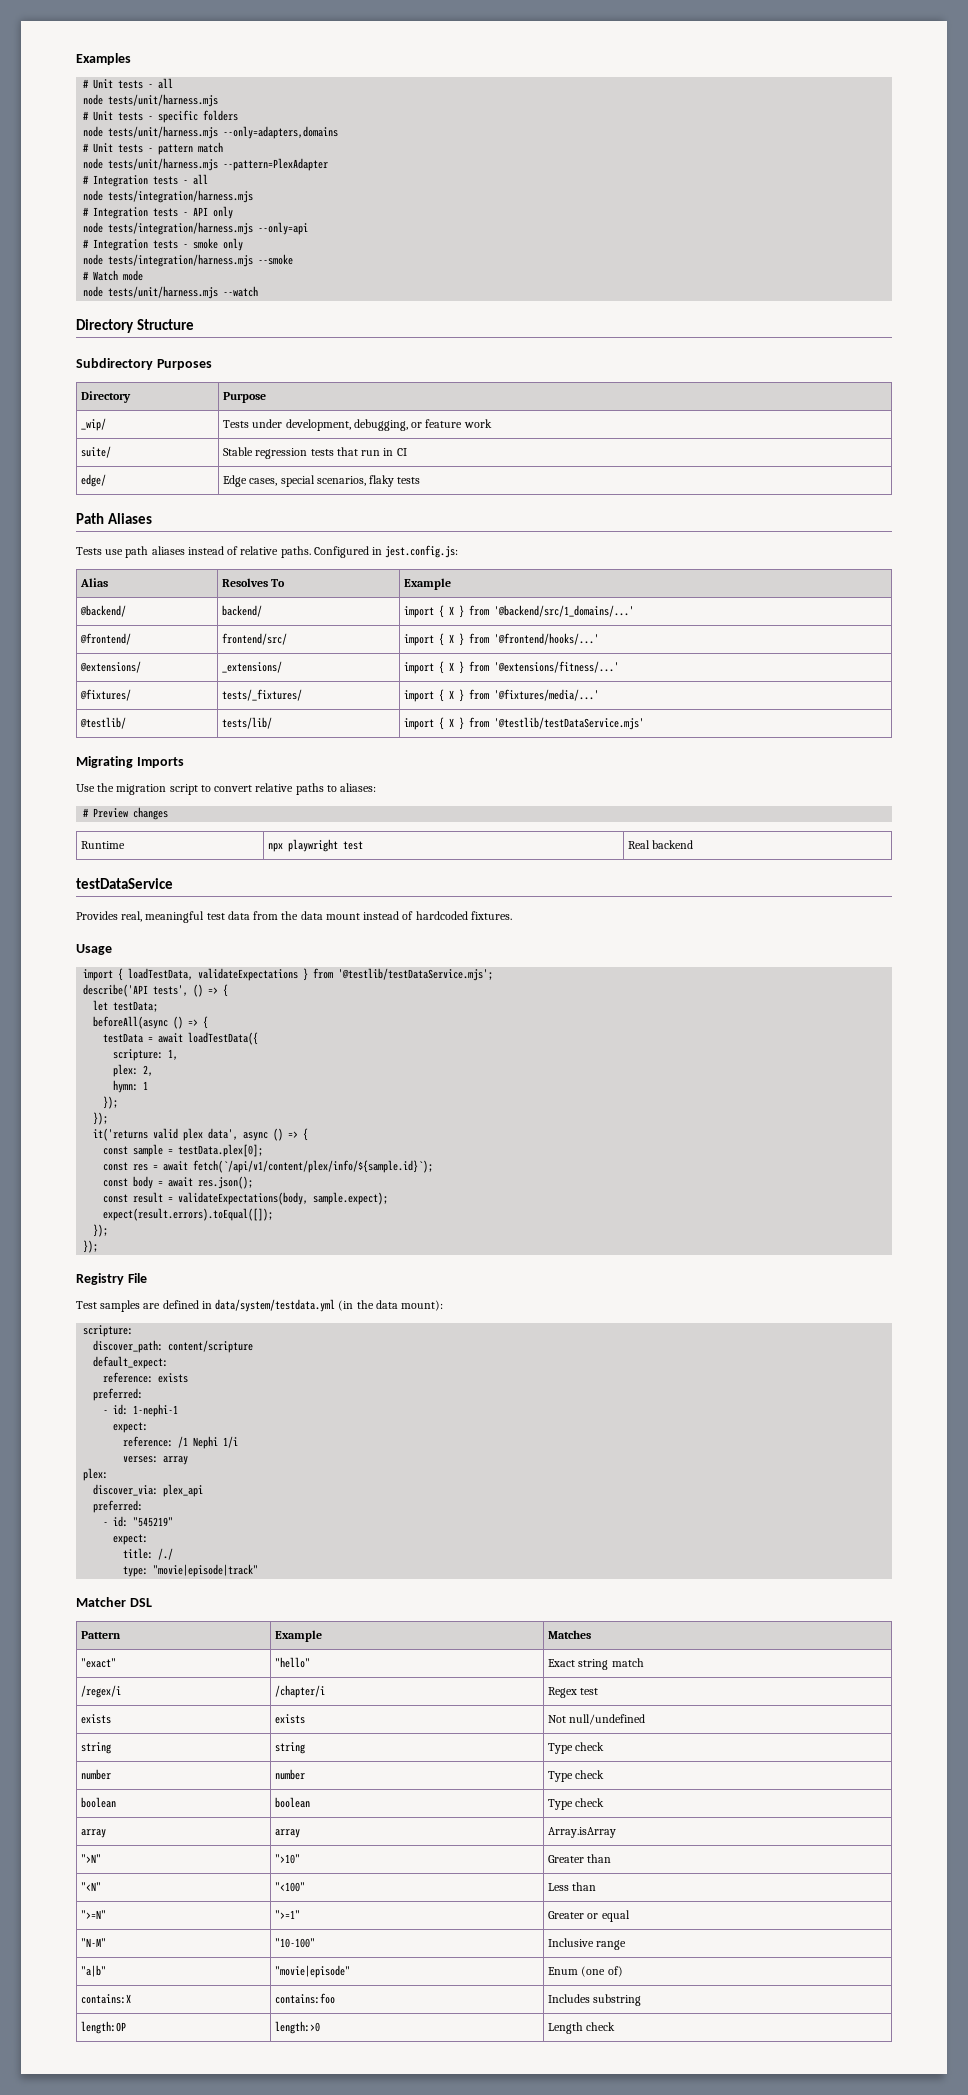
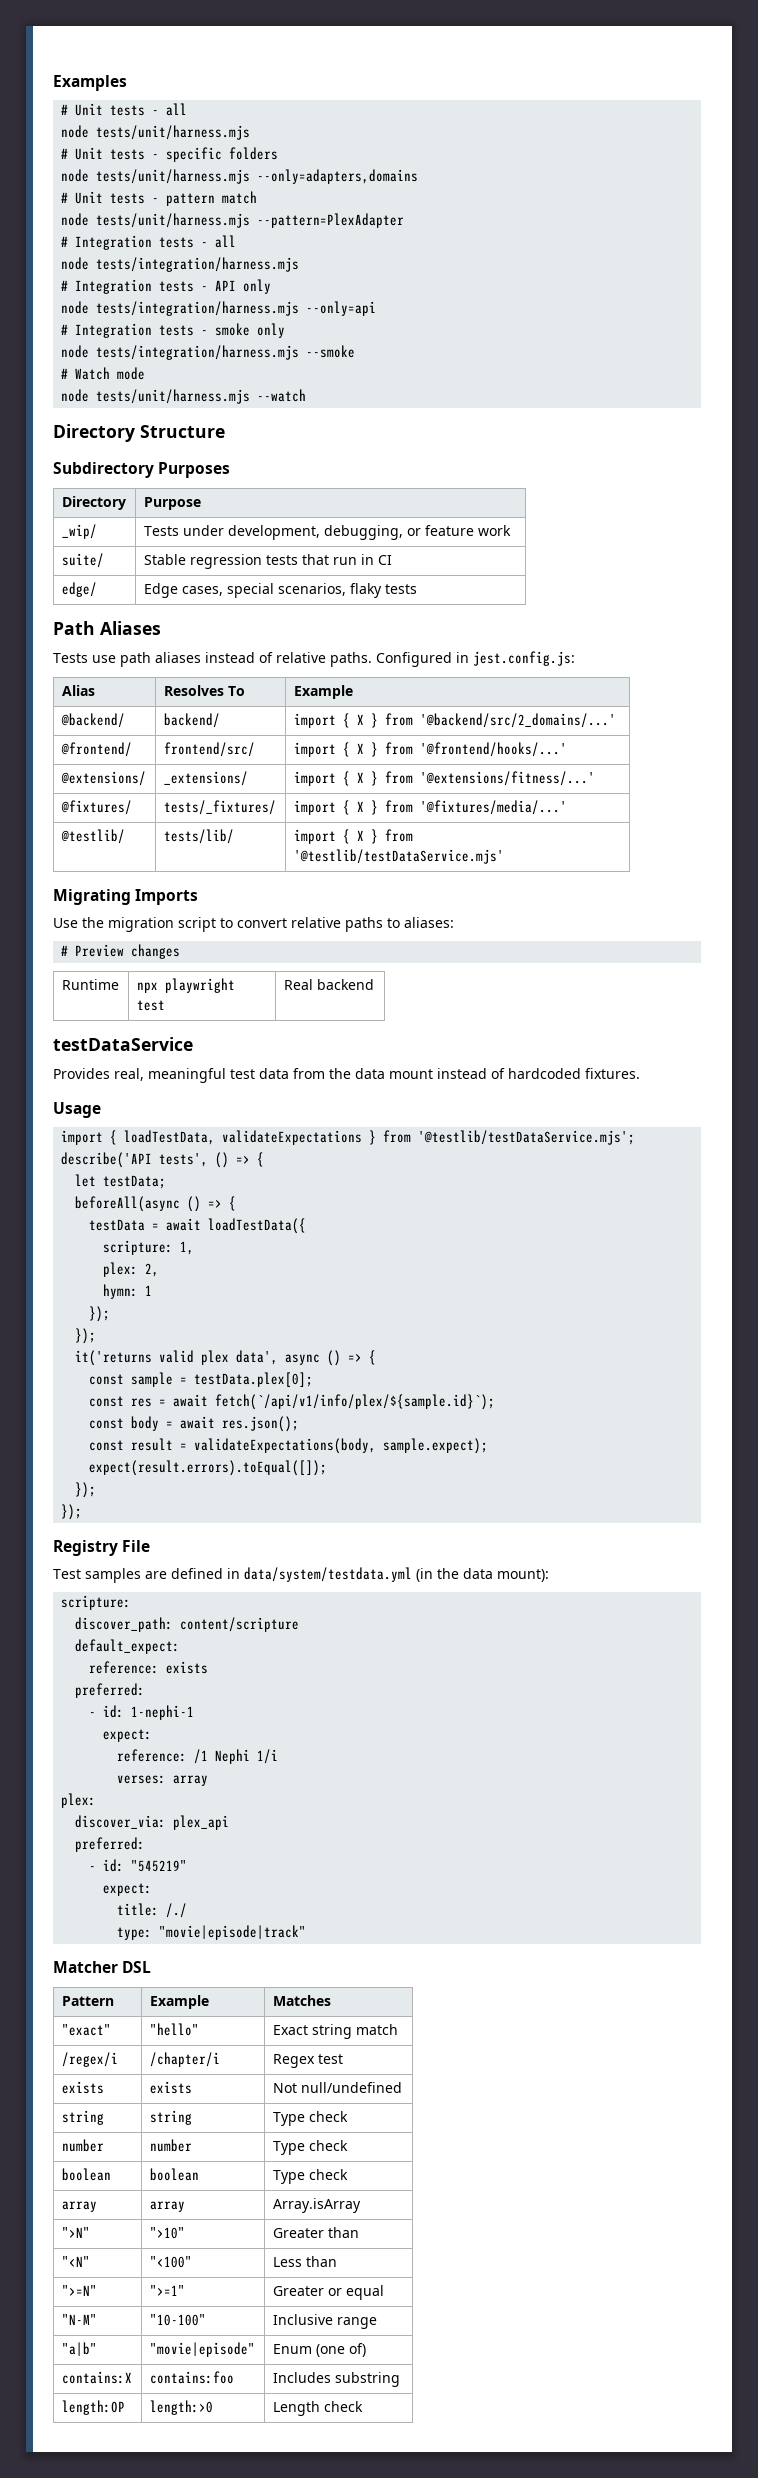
- @backend/ | backend/ | import { X } from '@backend/src/1_domains/...'
+ @backend/ | backend/ | import { X } from '@backend/src/2_domains/...'
- const res = await fetch(`/api/v1/content/plex/info/${sample.id}`);
+ const res = await fetch(`/api/v1/info/plex/${sample.id}`);

